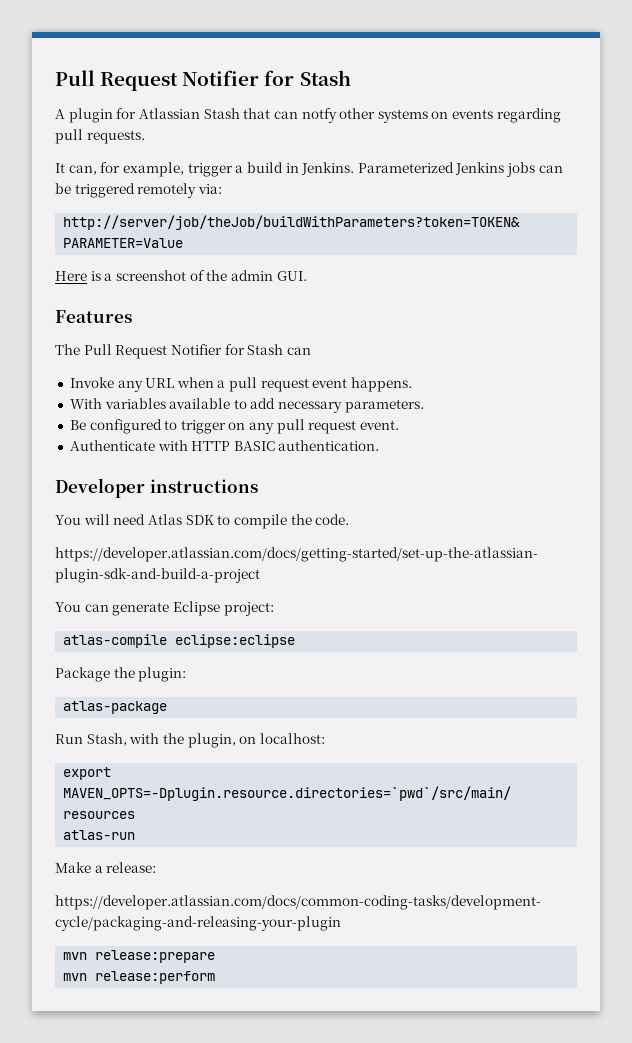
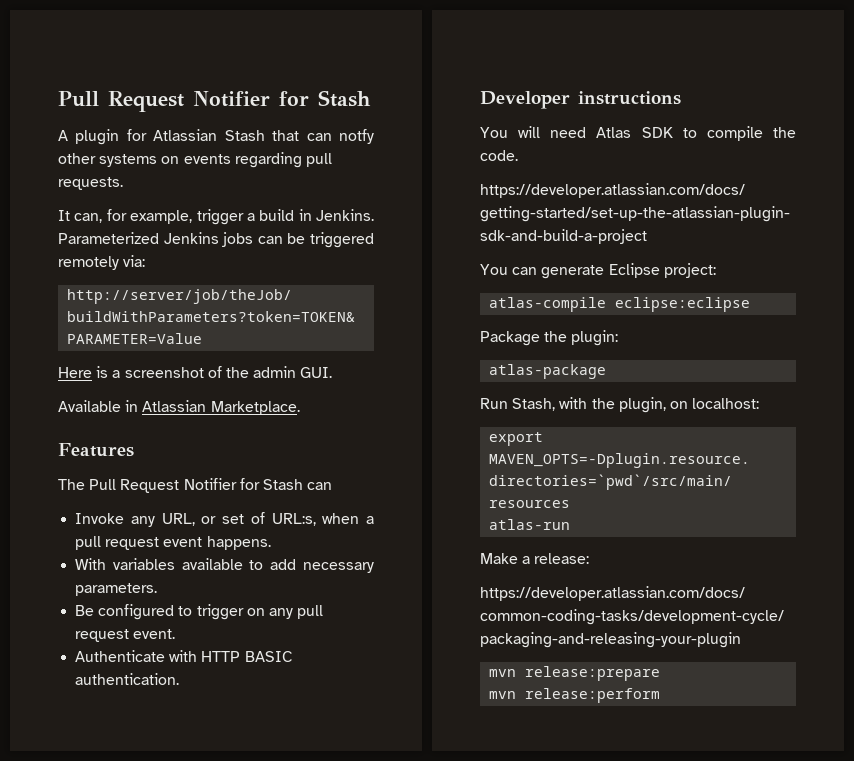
+ Available in Atlassian Marketplace.
- Invoke any URL when a pull request event happens.
+ Invoke any URL, or set of URL:s, when a pull request event happens.

